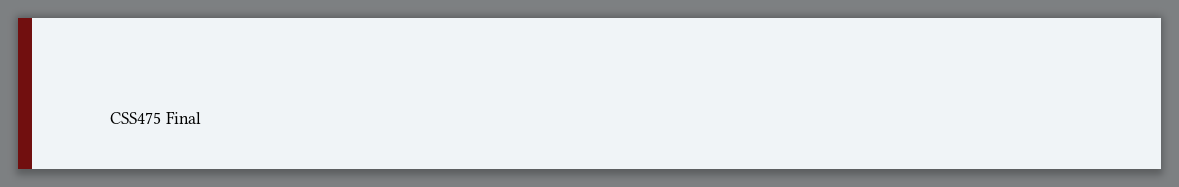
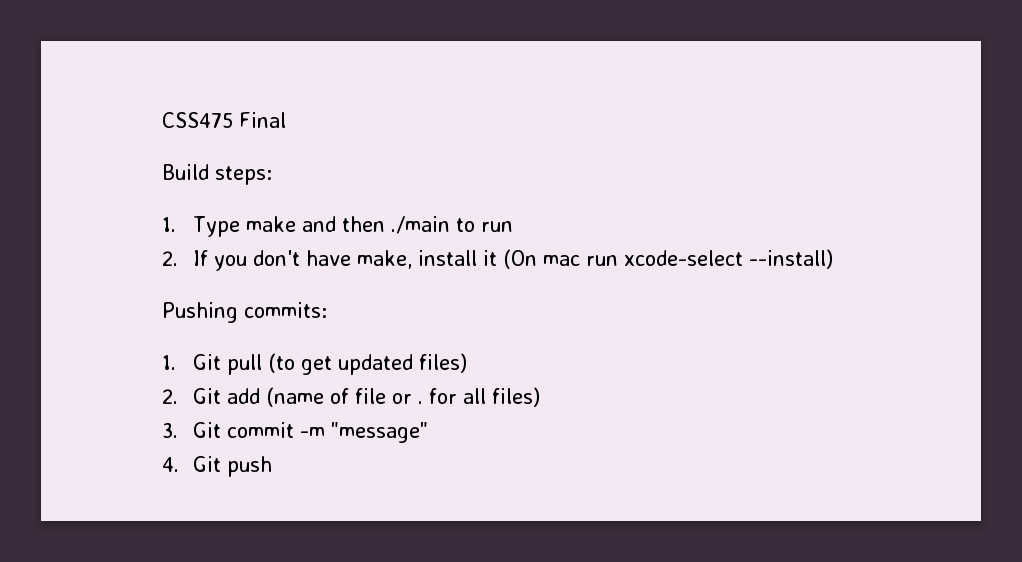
+ Build steps:
+ 1. Type make and then ./main to run
+ 2. If you don't have make, install it (On mac run xcode-select --install)
+ Pushing commits:
+ 1. Git pull (to get updated files)
+ 2. Git add (name of file or . for all files)
+ 3. Git commit -m "message"
+ 4. Git push

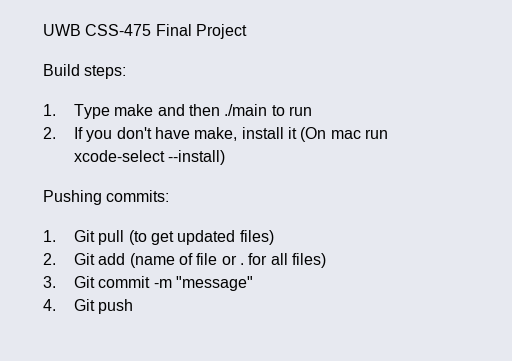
- CSS475 Final
+ UWB CSS-475 Final Project

